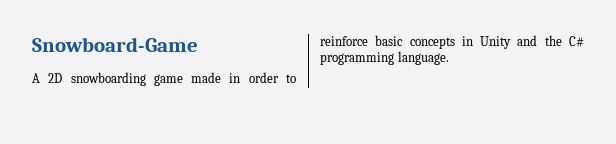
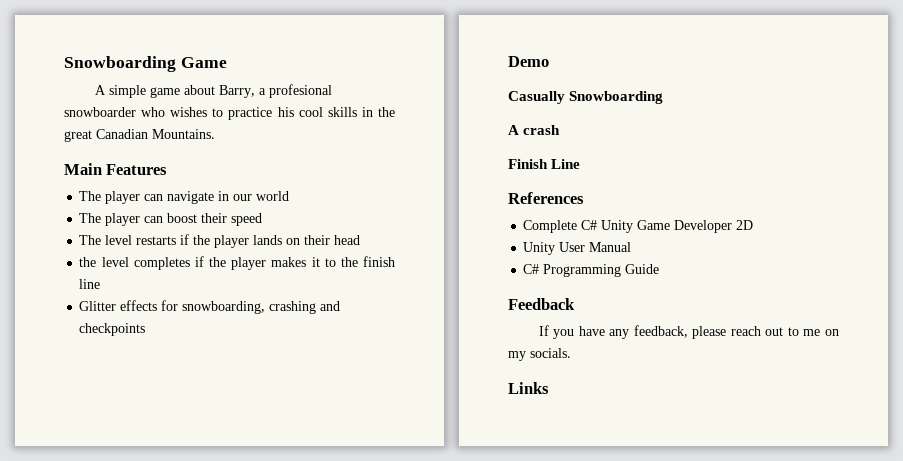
- Snowboard-Game
- A 2D snowboarding game made in order to reinforce basic concepts in Unity and the C# programming language.
+ Snowboarding Game
+ A simple game about Barry, a profesional snowboarder who wishes to practice his cool skills in the great Canadian Mountains.
+ Main Features
+ The player can navigate in our world
+ The player can boost their speed
+ The level restarts if the player lands on their head
+ the level completes if the player makes it to the finish line
+ Glitter effects for snowboarding, crashing and checkpoints
+ Demo
+ Casually Snowboarding
+ A crash
+ Finish Line
+ References
+ Complete C# Unity Game Developer 2D
+ Unity User Manual
+ C# Programming Guide
+ Feedback
+ If you have any feedback, please reach out to me on my socials.
+ Links

